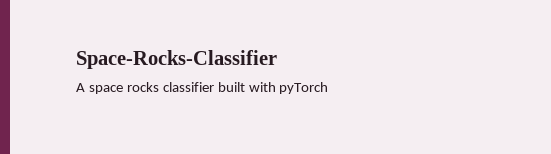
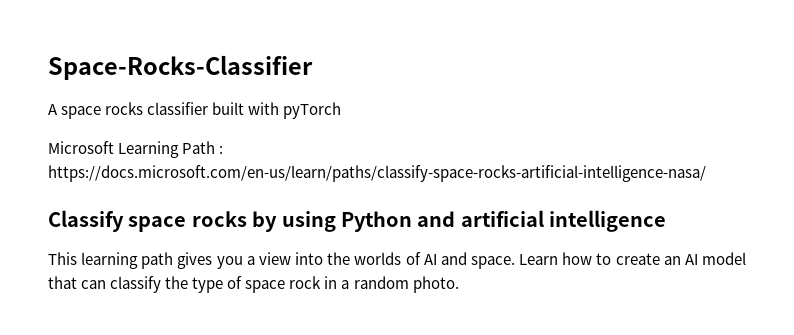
+ Microsoft Learning Path : https://docs.microsoft.com/en-us/learn/paths/classify-space-rocks-artificial-intelligence-nasa/
+ Classify space rocks by using Python and artificial intelligence
+ This learning path gives you a view into the worlds of AI and space. Learn how to create an AI model that can classify the type of space rock in a random photo.

